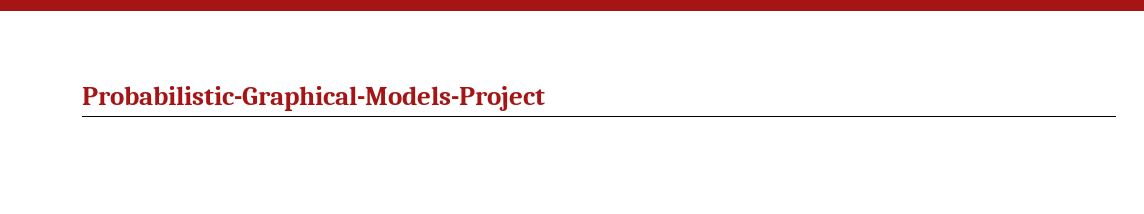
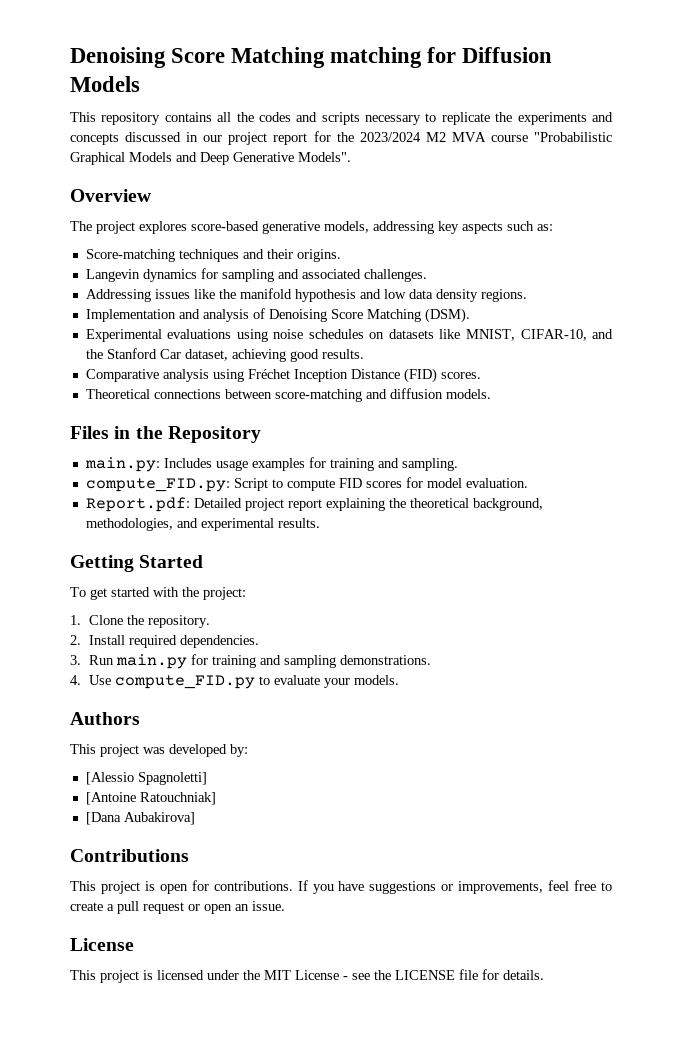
- Probabilistic-Graphical-Models-Project
+ Denoising Score Matching matching for Diffusion Models
+ This repository contains all the codes and scripts necessary to replicate the experiments and concepts discussed in our project report for the 2023/2024 M2 MVA course "Probabilistic Graphical Models and Deep Generative Models".
+ Overview
+ The project explores score-based generative models, addressing key aspects such as:
+ Score-matching techniques and their origins.
+ Langevin dynamics for sampling and associated challenges.
+ Addressing issues like the manifold hypothesis and low data density regions.
+ Implementation and analysis of Denoising Score Matching (DSM).
+ Experimental evaluations using noise schedules on datasets like MNIST, CIFAR-10, and the Stanford Car dataset, achieving good results.
+ Comparative analysis using Fréchet Inception Distance (FID) scores.
+ Theoretical connections between score-matching and diffusion models.
+ Files in the Repository
+ main.py: Includes usage examples for training and sampling.
+ compute_FID.py: Script to compute FID scores for model evaluation.
+ Report.pdf: Detailed project report explaining the theoretical background, methodologies, and experimental results.
+ Getting Started
+ To get started with the project:
+ 1. Clone the repository.
+ 2. Install required dependencies.
+ 3. Run main.py for training and sampling demonstrations.
+ 4. Use compute_FID.py to evaluate your models.
+ Authors
+ This project was developed by:
+ [Alessio Spagnoletti]
+ [Antoine Ratouchniak]
+ [Dana Aubakirova]
+ Contributions
+ This project is open for contributions. If you have suggestions or improvements, feel free to create a pull request or open an issue.
+ License
+ This project is licensed under the MIT License - see the LICENSE file for details.

